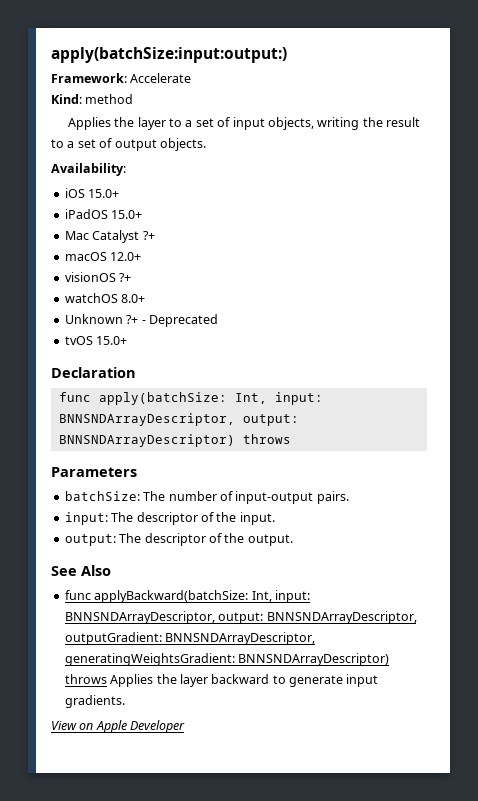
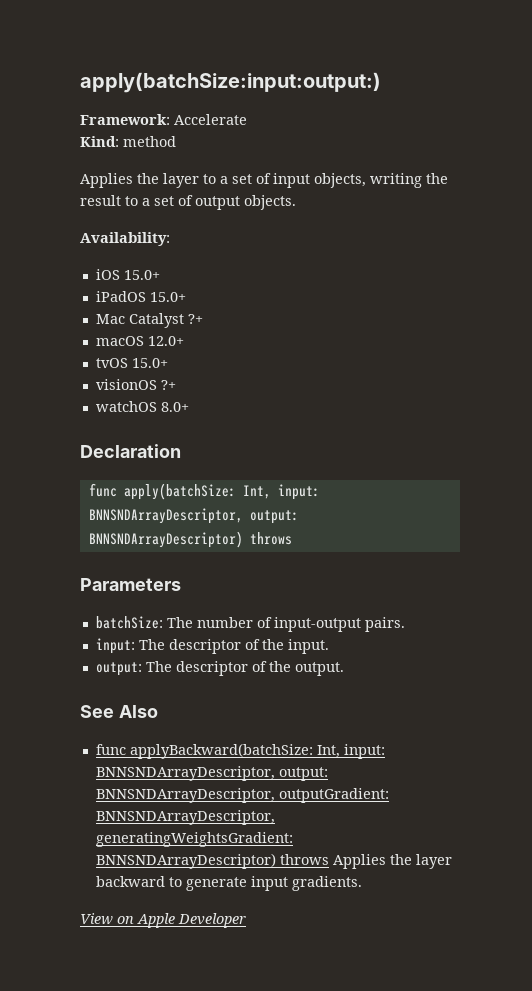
+ tvOS 15.0+
- Unknown ?+ - Deprecated
- tvOS 15.0+

